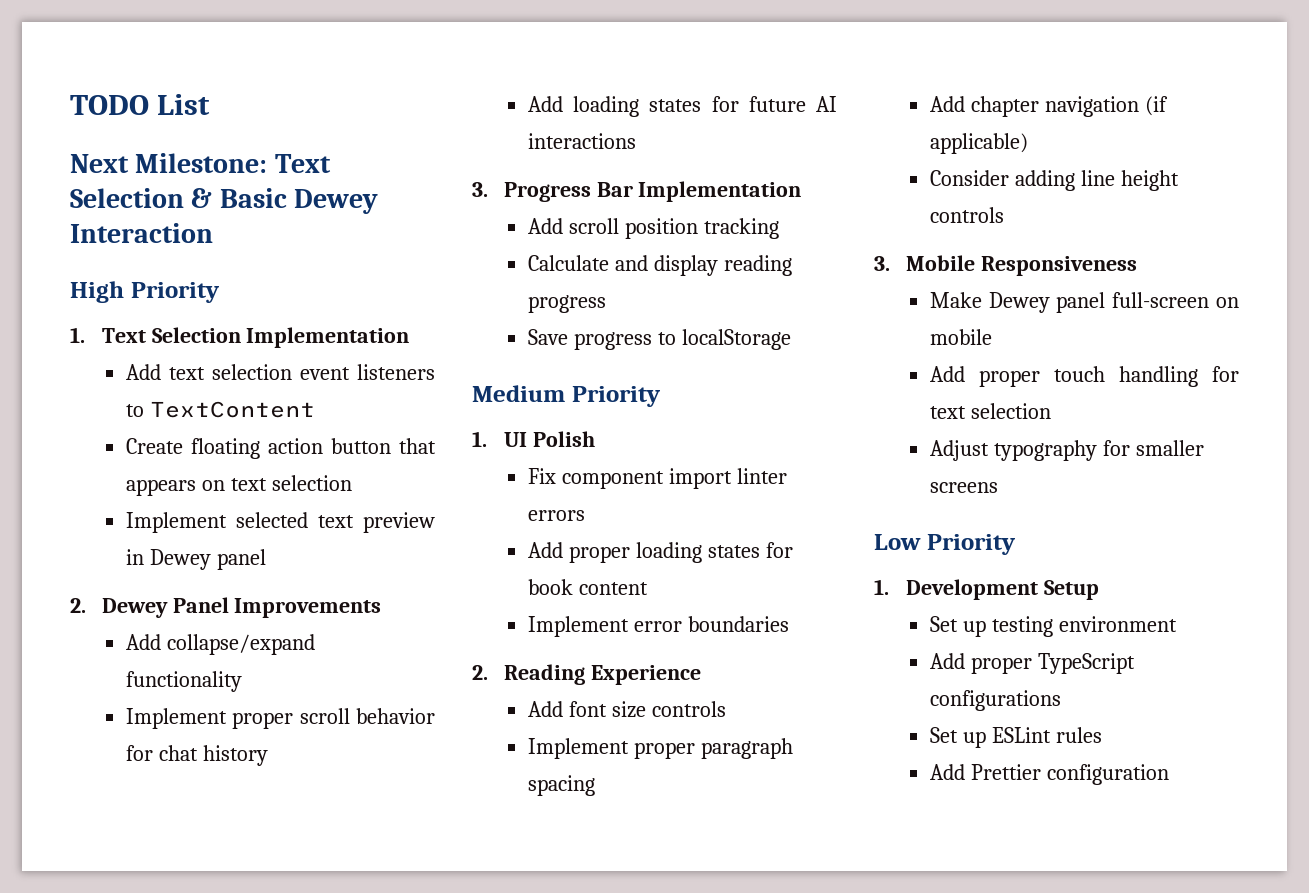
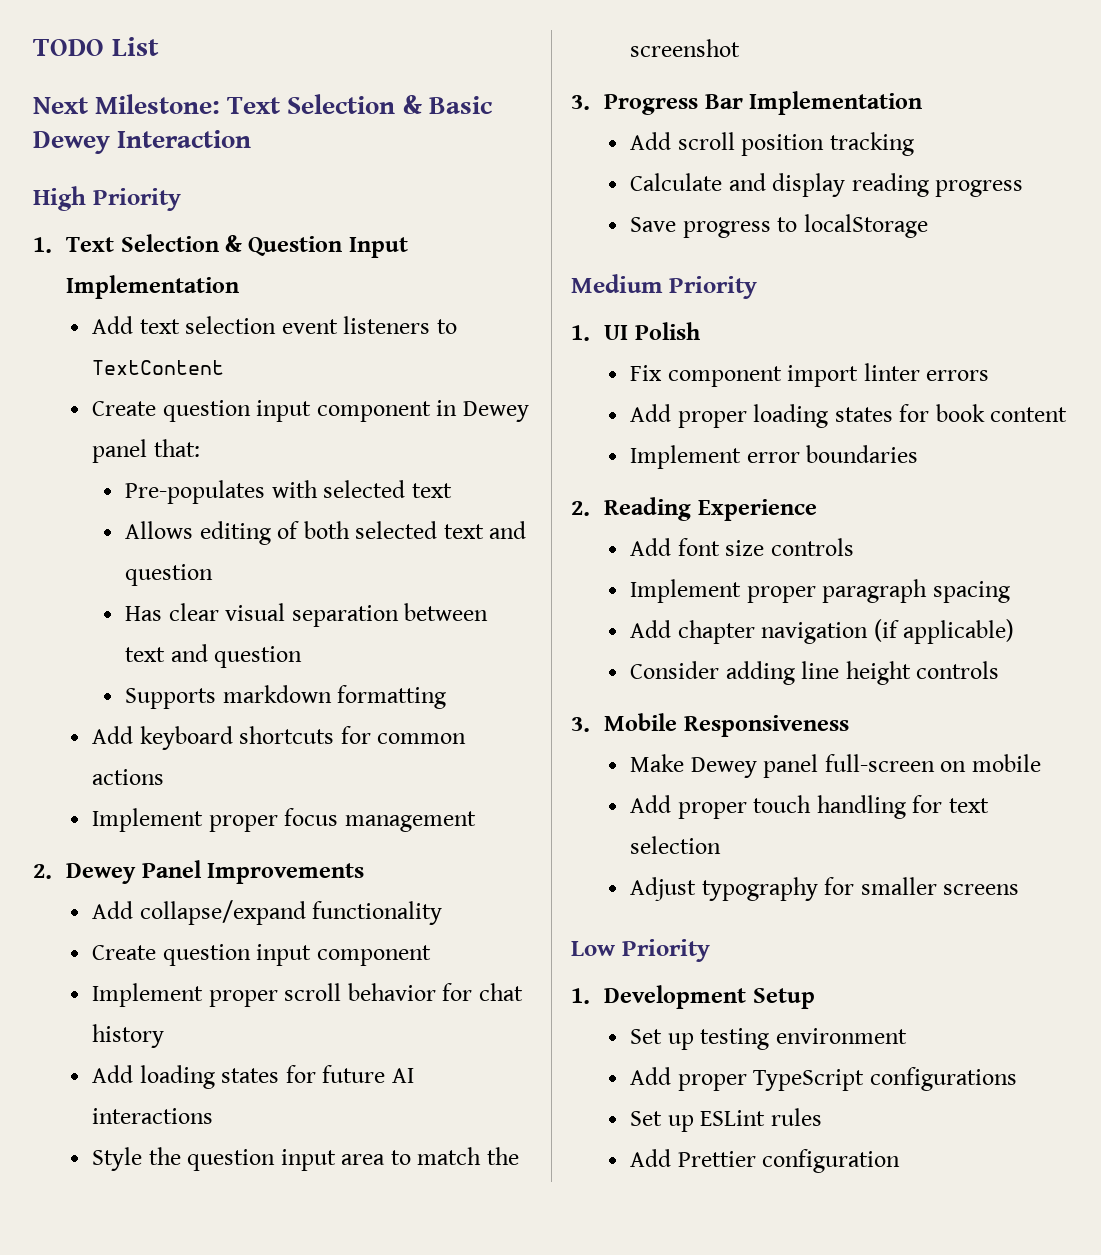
- 1. Text Selection Implementation
+ 1. Text Selection & Question Input Implementation
- Create floating action button that appears on text selection
- Implement selected text preview in Dewey panel
+ Create question input component in Dewey panel that:
+ Pre-populates with selected text
+ Allows editing of both selected text and question
+ Has clear visual separation between text and question
+ Supports markdown formatting
+ Add keyboard shortcuts for common actions
+ Implement proper focus management
  Add collapse/expand functionality
+ Create question input component
+ Style the question input area to match the screenshot

